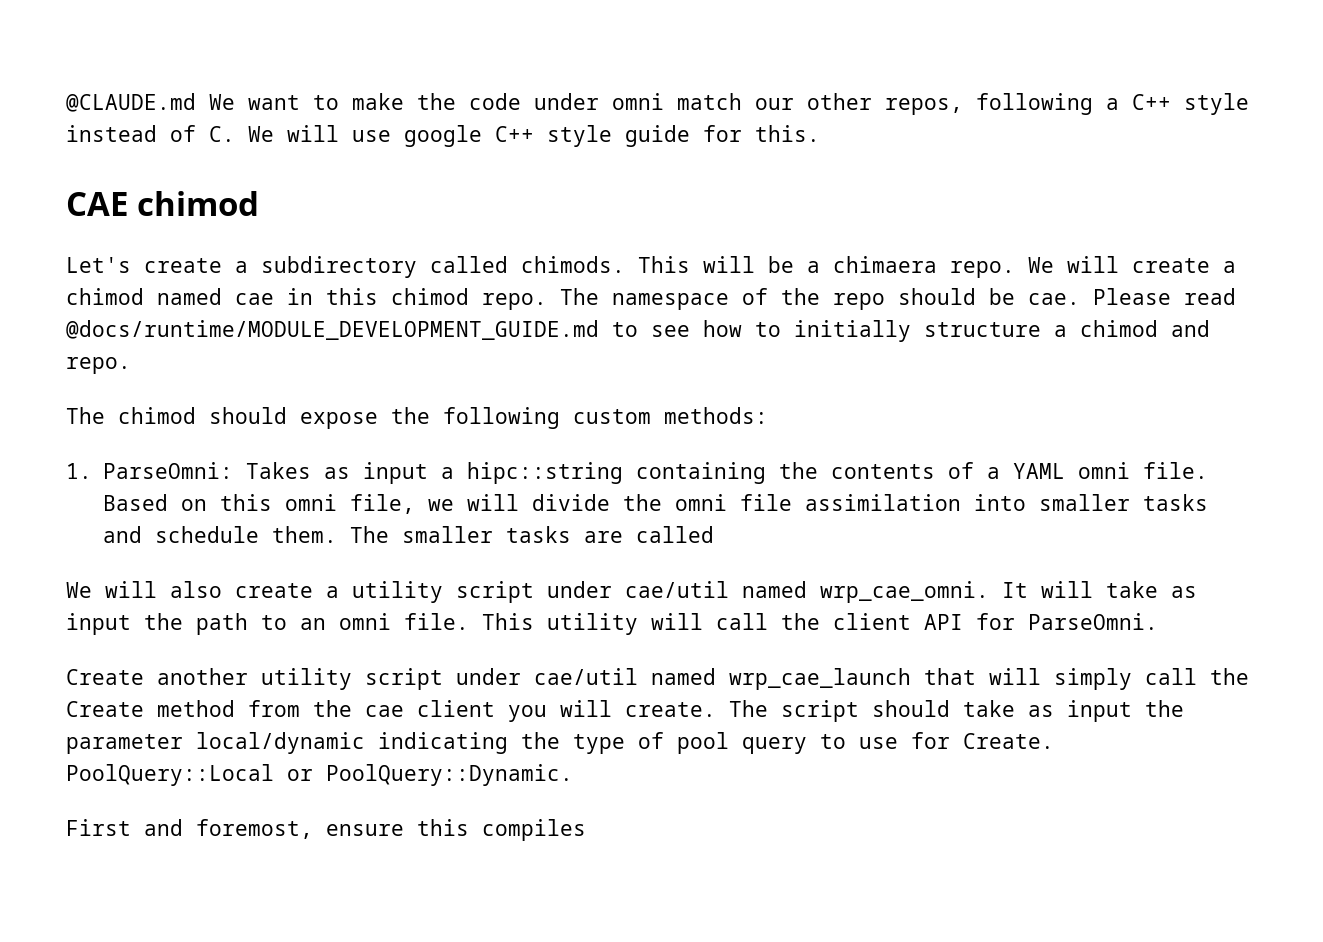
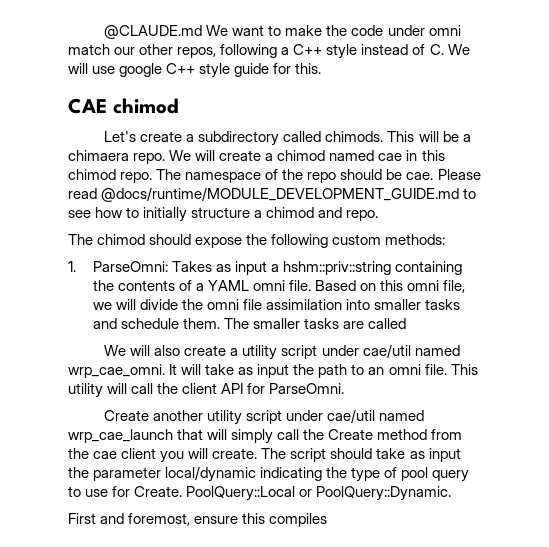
- 1. ParseOmni: Takes as input a hipc::string containing the contents of a YAML omni file.
+ 1. ParseOmni: Takes as input a hshm::priv::string containing the contents of a YAML omni file.

